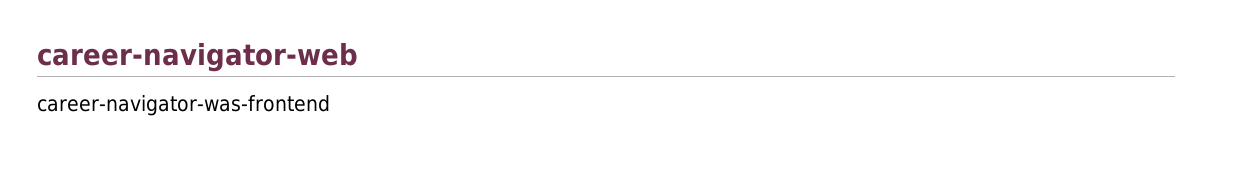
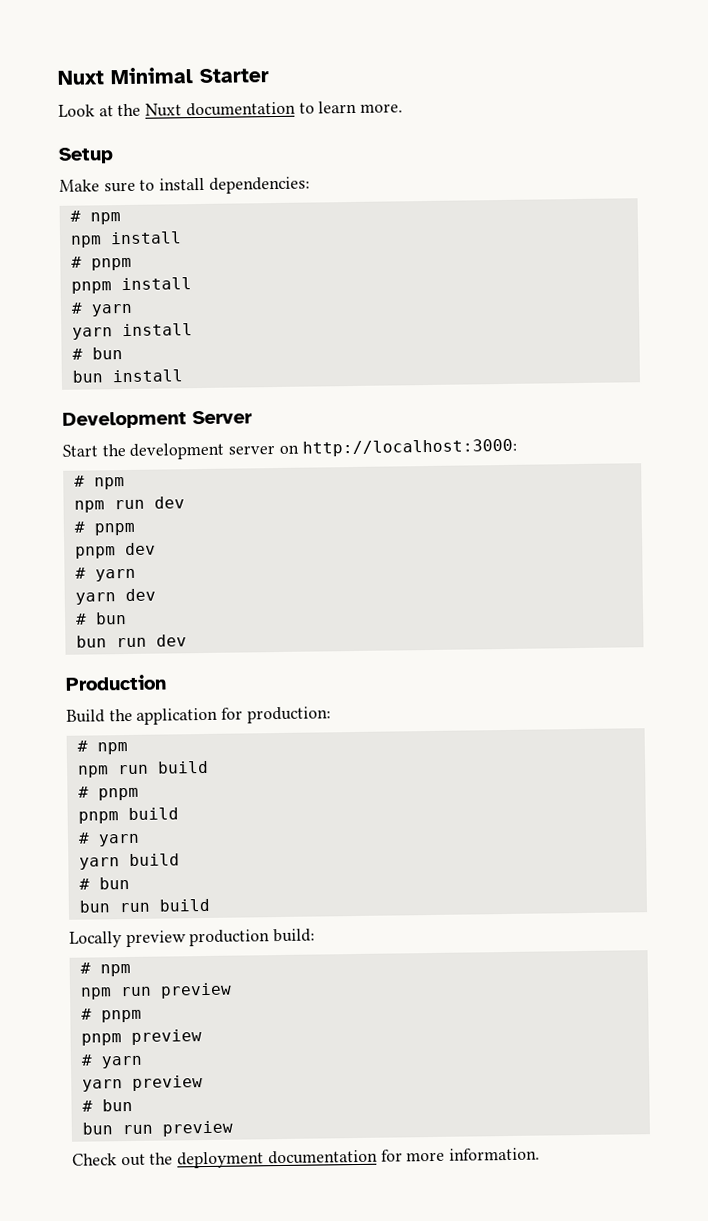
- career-navigator-web
- career-navigator-was-frontend
+ Nuxt Minimal Starter
+ Look at the Nuxt documentation to learn more.
+ Setup
+ Make sure to install dependencies:
+ # npm
+ npm install
+ # pnpm
+ pnpm install
+ # yarn
+ yarn install
+ # bun
+ bun install
+ Development Server
+ Start the development server on http://localhost:3000:
+ # npm
+ npm run dev
+ # pnpm
+ pnpm dev
+ # yarn
+ yarn dev
+ # bun
+ bun run dev
+ Production
+ Build the application for production:
+ # npm
+ npm run build
+ # pnpm
+ pnpm build
+ # yarn
+ yarn build
+ # bun
+ bun run build
+ Locally preview production build:
+ # npm
+ npm run preview
+ # pnpm
+ pnpm preview
+ # yarn
+ yarn preview
+ # bun
+ bun run preview
+ Check out the deployment documentation for more information.

